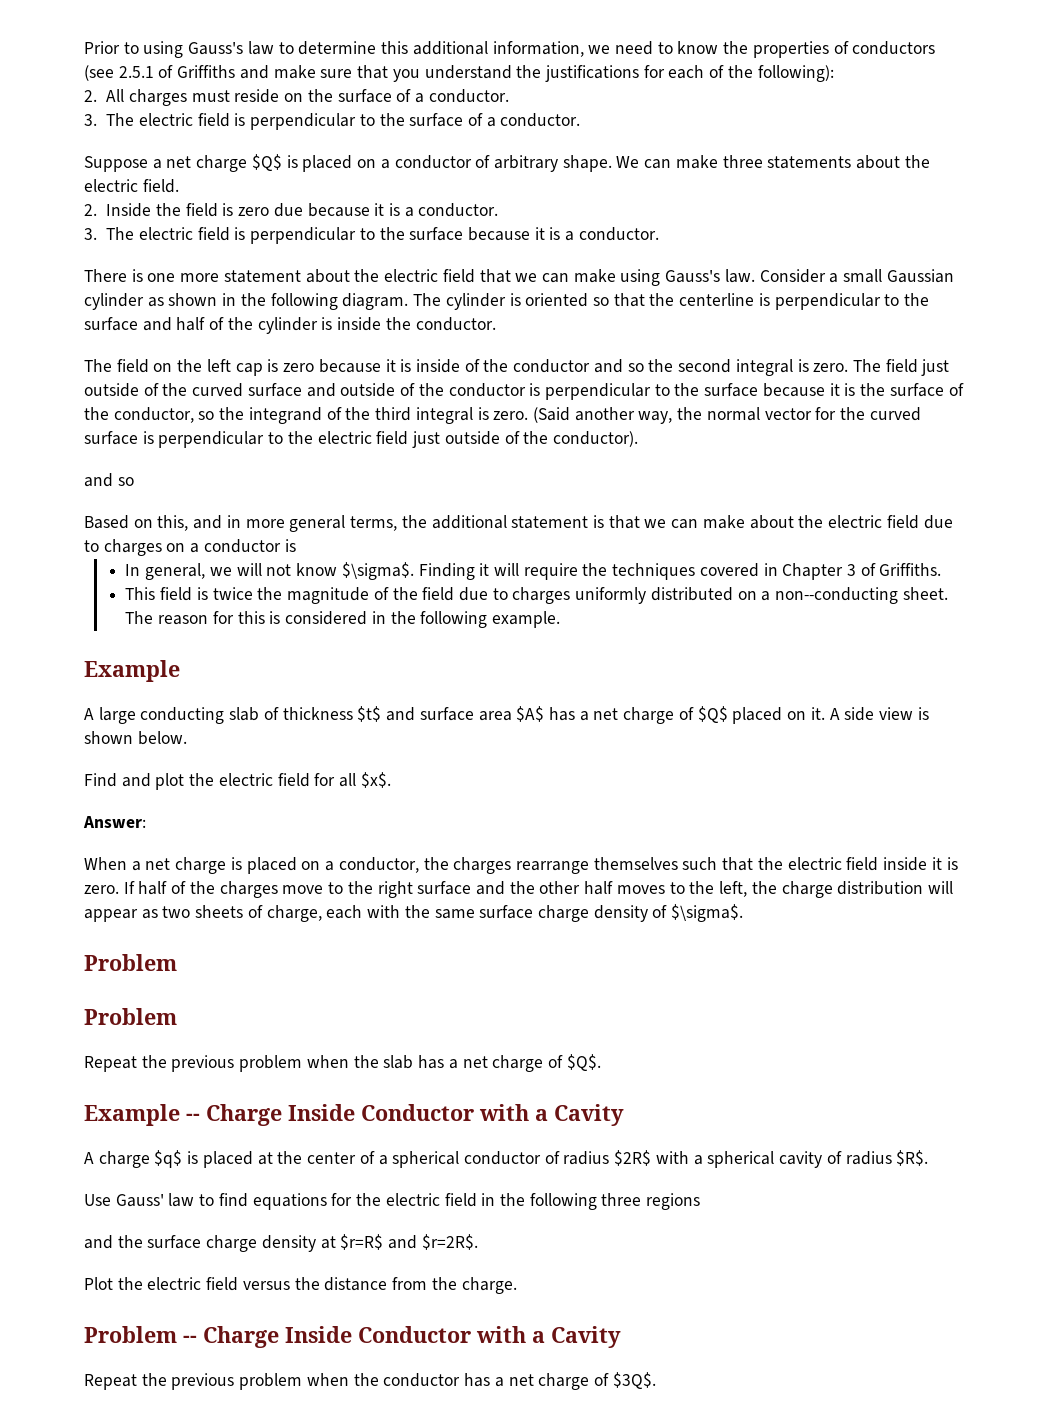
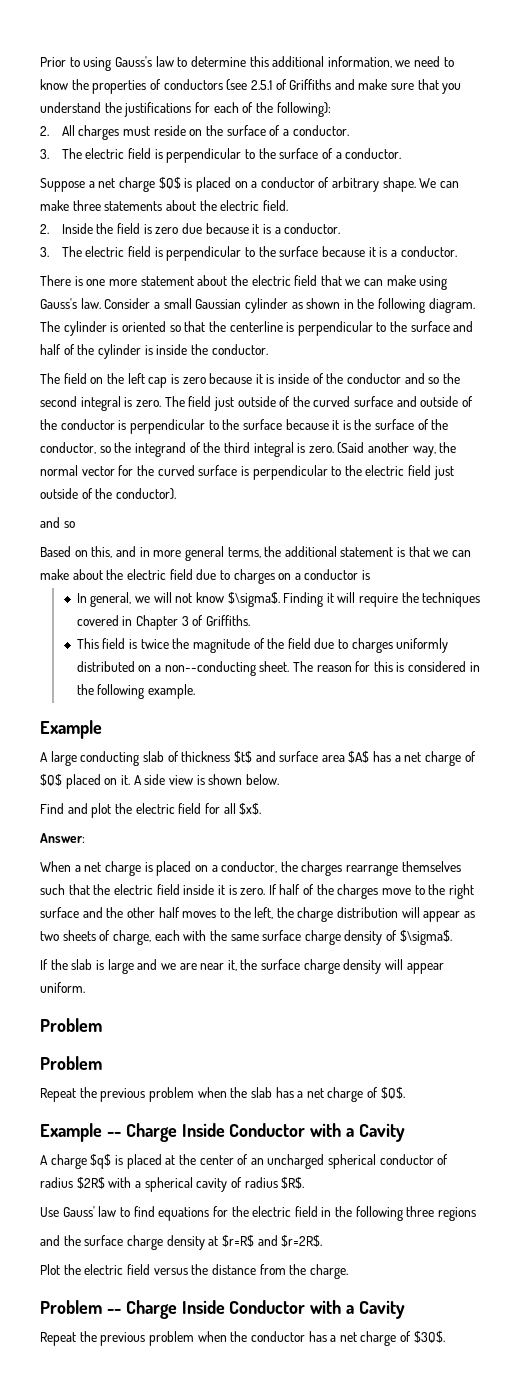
+ If the slab is large and we are near it, the surface charge density will appear uniform.
- A charge $q$ is placed at the center of a spherical conductor of radius $2R$ with a spherical cavity of radius $R$.
+ A charge $q$ is placed at the center of an uncharged spherical conductor of radius $2R$ with a spherical cavity of radius $R$.

